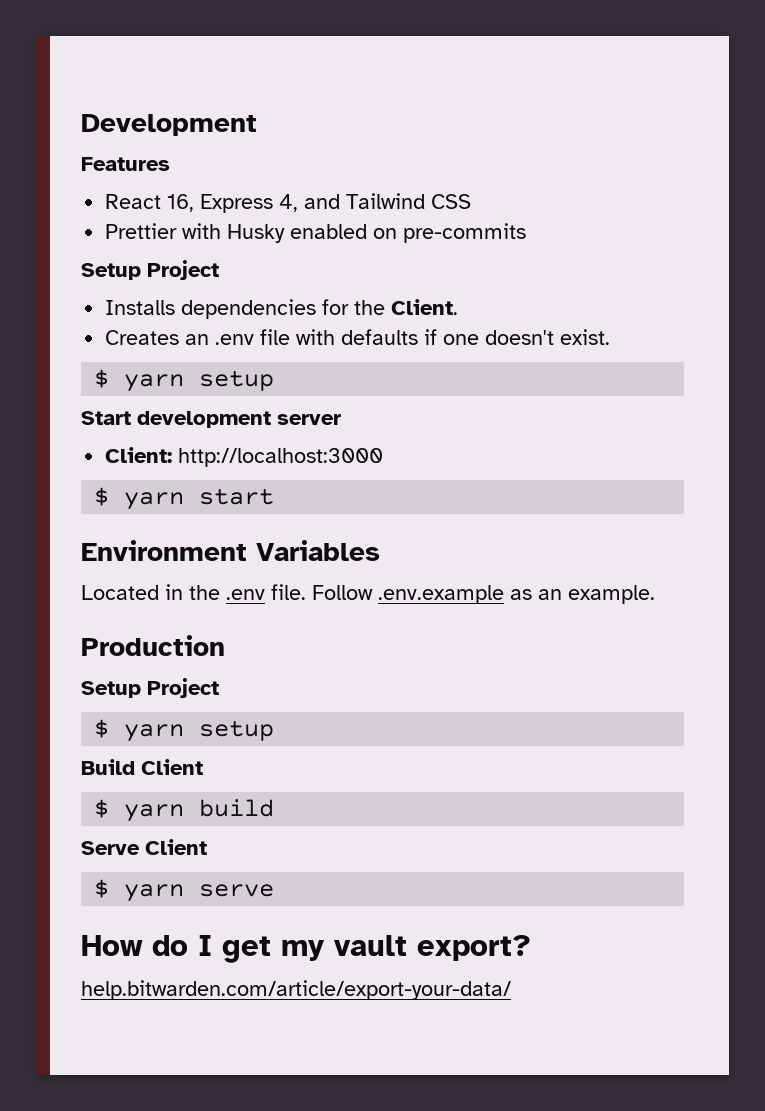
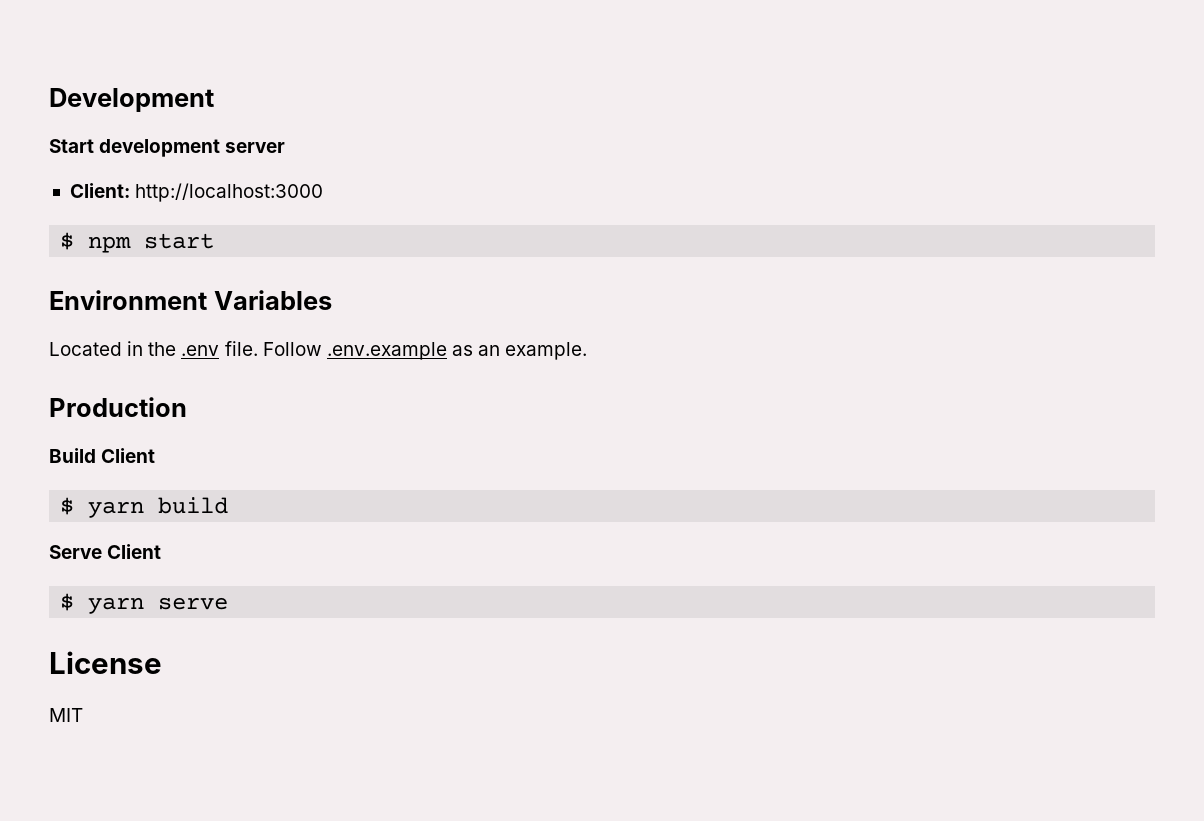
- Features
- React 16, Express 4, and Tailwind CSS
- Prettier with Husky enabled on pre-commits
- Setup Project
- Installs dependencies for the Client.
- Creates an .env file with defaults if one doesn't exist.
- $ yarn setup
- $ yarn start
+ $ npm start
  Production
- Setup Project
- $ yarn setup
- How do I get my vault export?
- help.bitwarden.com/article/export-your-data/
+ License
+ MIT

